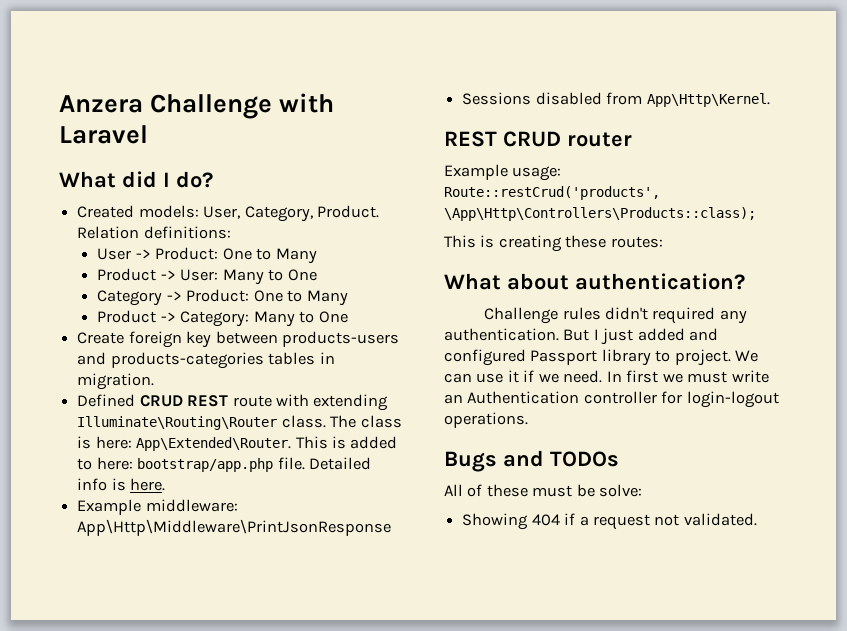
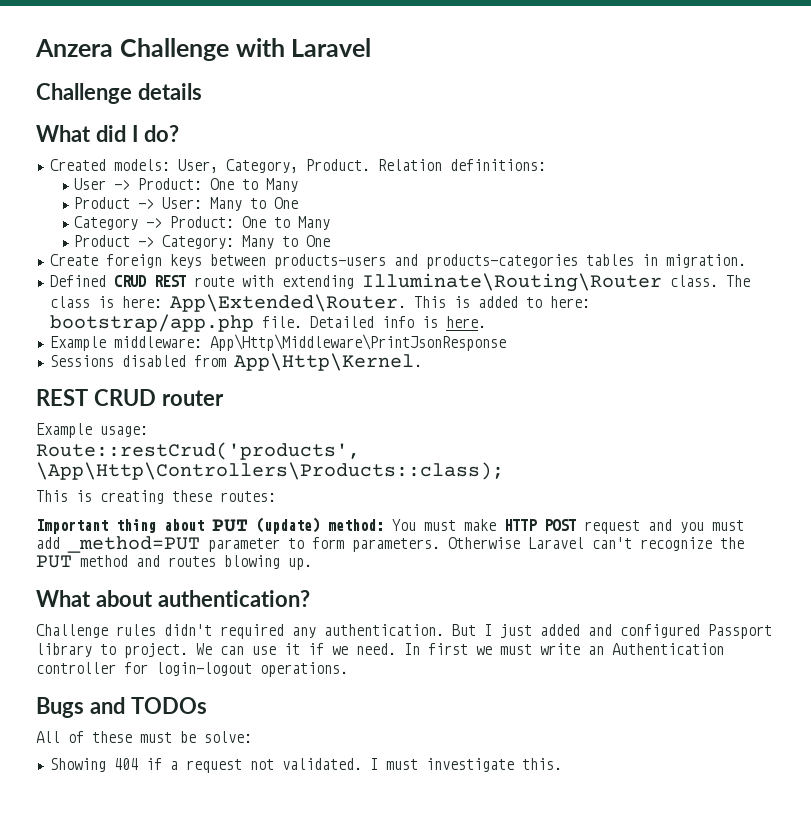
+ Challenge details
- Create foreign key between products-users and products-categories tables in migration.
+ Create foreign keys between products-users and products-categories tables in migration.
+ Important thing about PUT (update) method: You must make HTTP POST request and you must add _method=PUT parameter to form parameters. Otherwise Laravel can't recognize the PUT method and routes blowing up.
+ I must investigate this.

